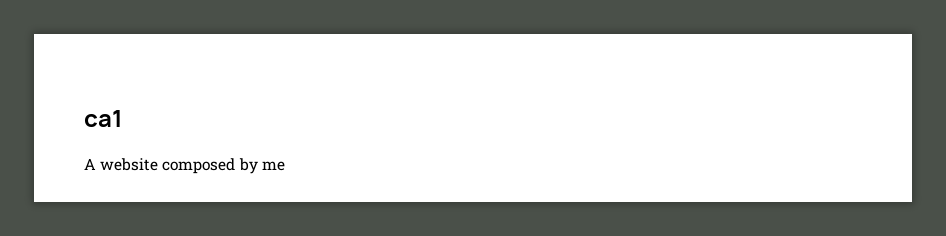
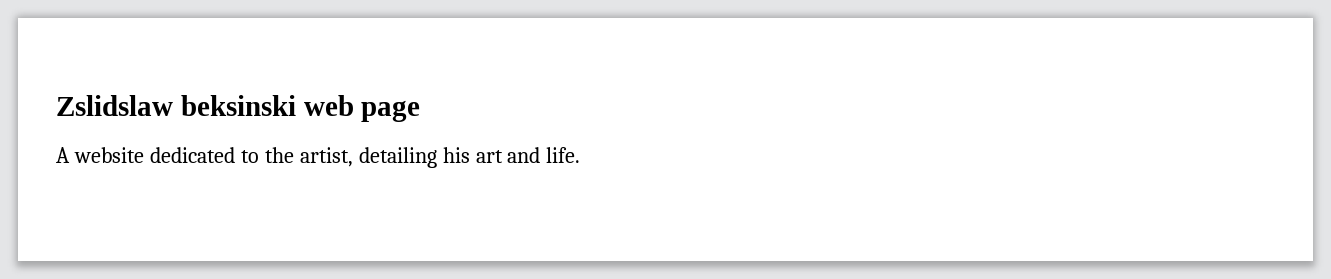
- ca1
- A website composed by me
+ Zslidslaw beksinski web page
+ A website dedicated to the artist, detailing his art and life.

